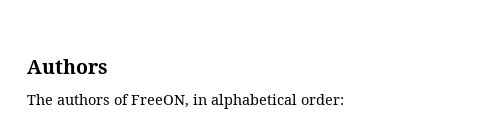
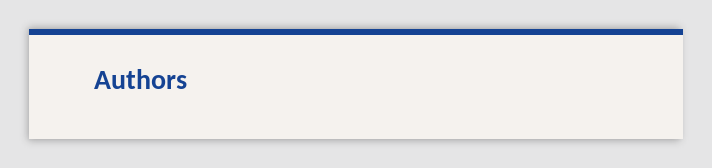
- The authors of FreeON, in alphabetical order:

